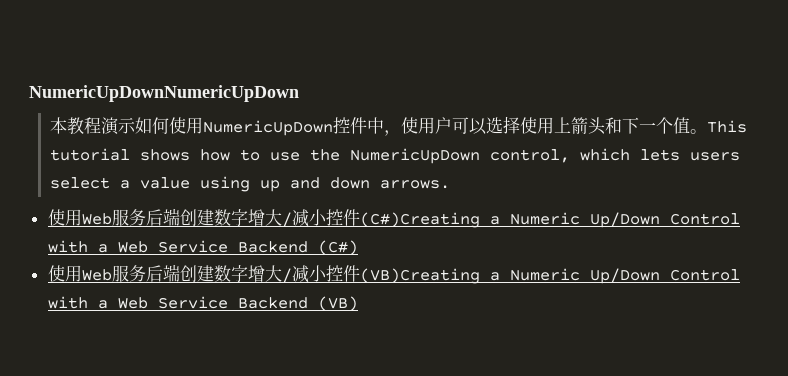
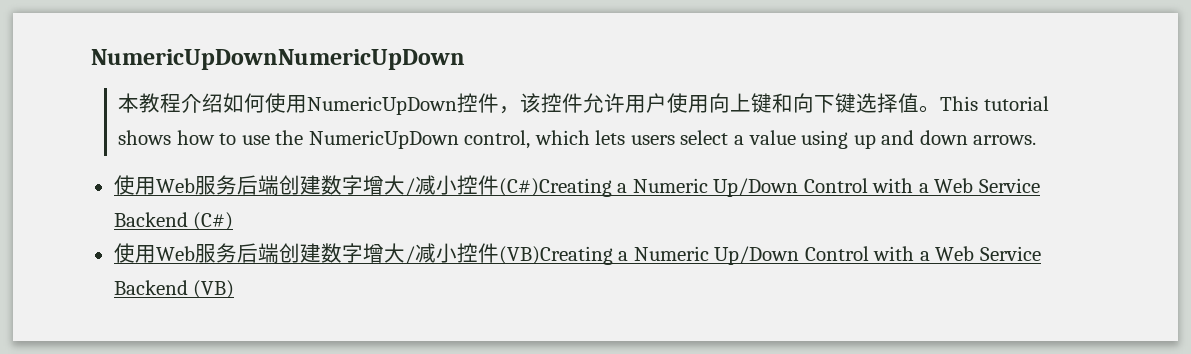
- 本教程演示如何使用NumericUpDown控件中，使用户可以选择使用上箭头和下一个值。
+ 本教程介绍如何使用NumericUpDown控件，该控件允许用户使用向上键和向下键选择值。

